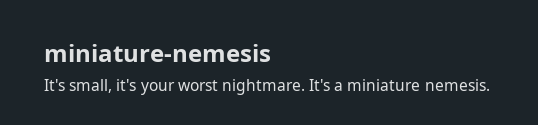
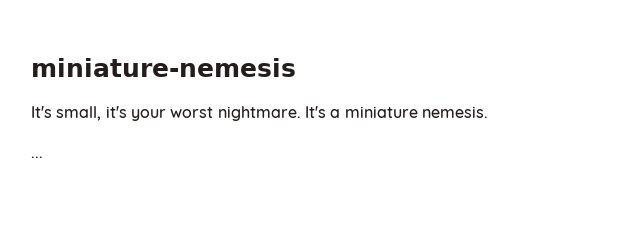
+ ...

